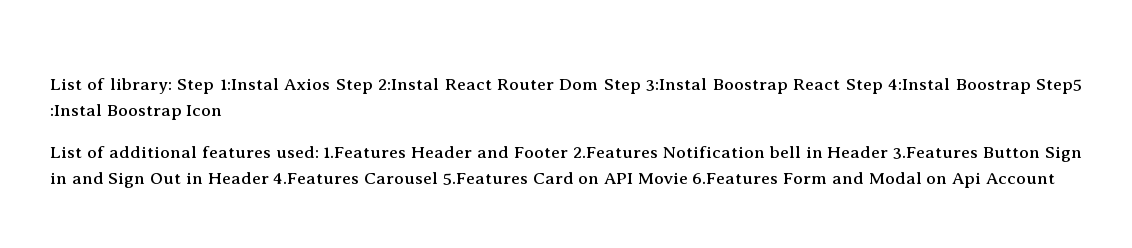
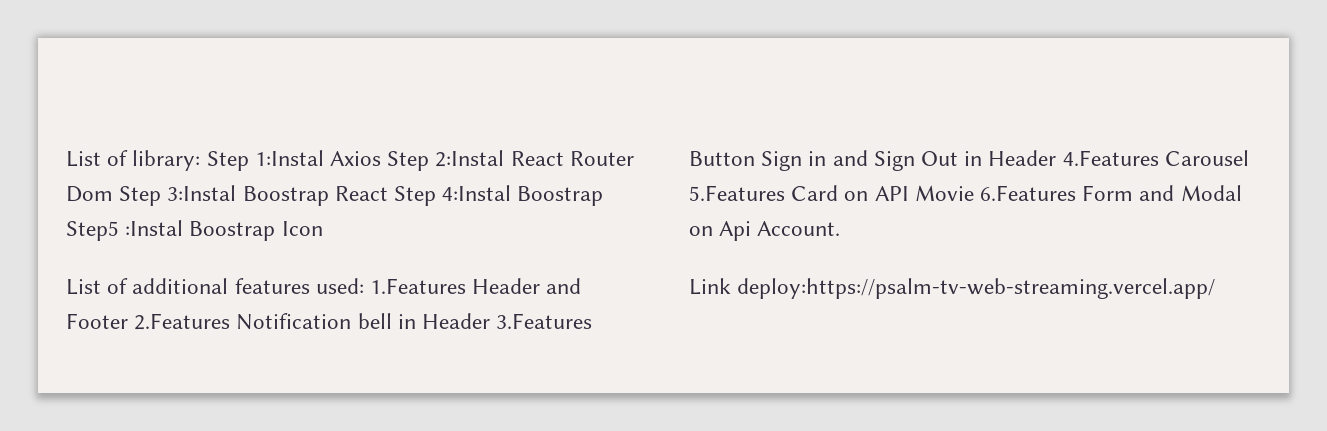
- List of additional features used: 1.Features Header and Footer 2.Features Notification bell in Header 3.Features Button Sign in and Sign Out in Header 4.Features Carousel 5.Features Card on API Movie 6.Features Form and Modal on Api Account
+ List of additional features used: 1.Features Header and Footer 2.Features Notification bell in Header 3.Features Button Sign in and Sign Out in Header 4.Features Carousel 5.Features Card on API Movie 6.Features Form and Modal on Api Account.
+ Link deploy:https://psalm-tv-web-streaming.vercel.app/

